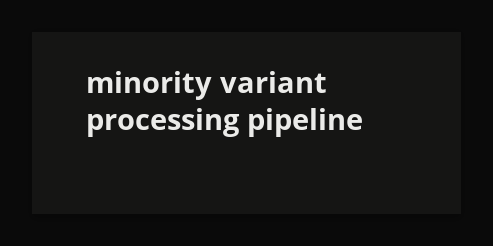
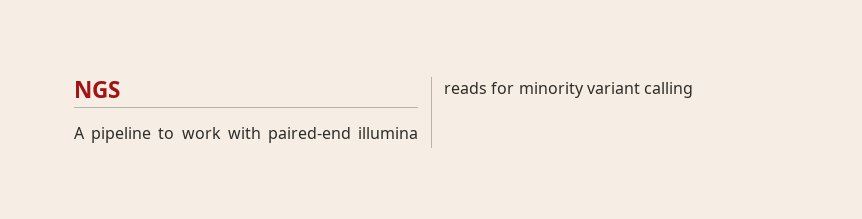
- minority variant processing pipeline
+ NGS
+ A pipeline to work with paired-end illumina reads for minority variant calling

